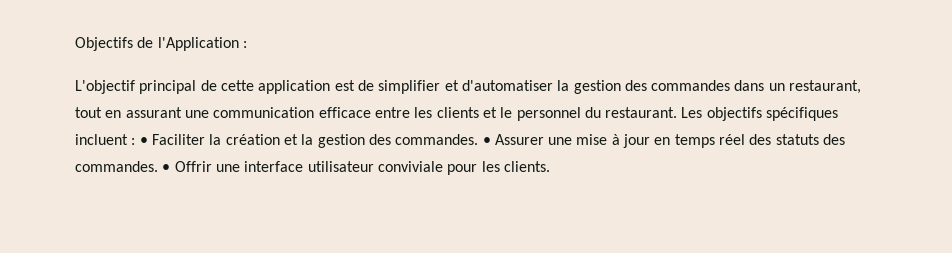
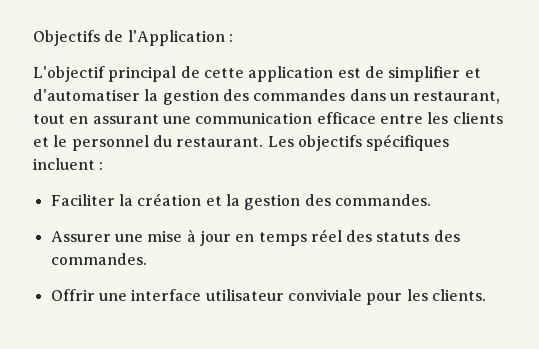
- Les objectifs spécifiques incluent : • Faciliter la création et la gestion des commandes. • Assurer une mise à jour en temps réel des statuts des commandes. • Offrir une interface utilisateur conviviale pour les clients.
+ Les objectifs spécifiques incluent :
+ Faciliter la création et la gestion des commandes.
+ Assurer une mise à jour en temps réel des statuts des commandes.
+ Offrir une interface utilisateur conviviale pour les clients.

